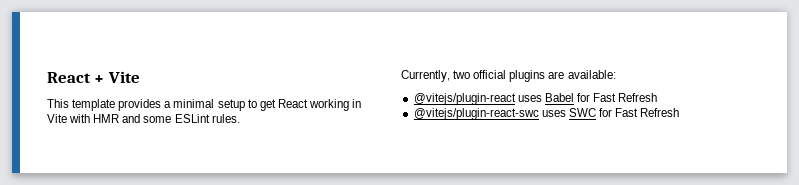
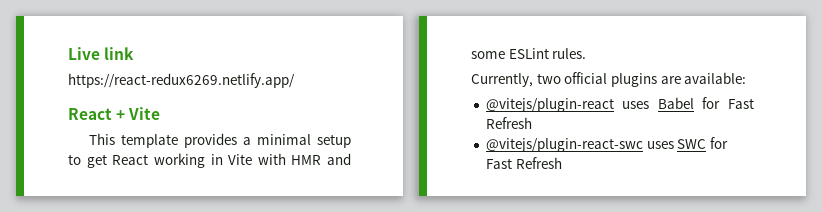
+ Live link
+ https://react-redux6269.netlify.app/

